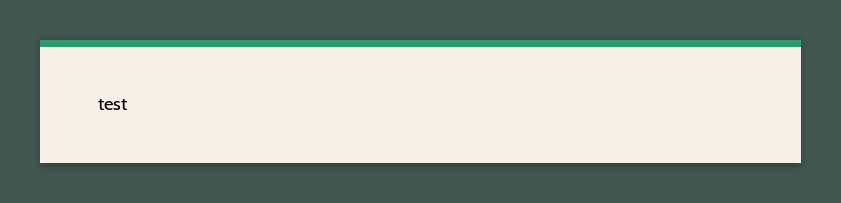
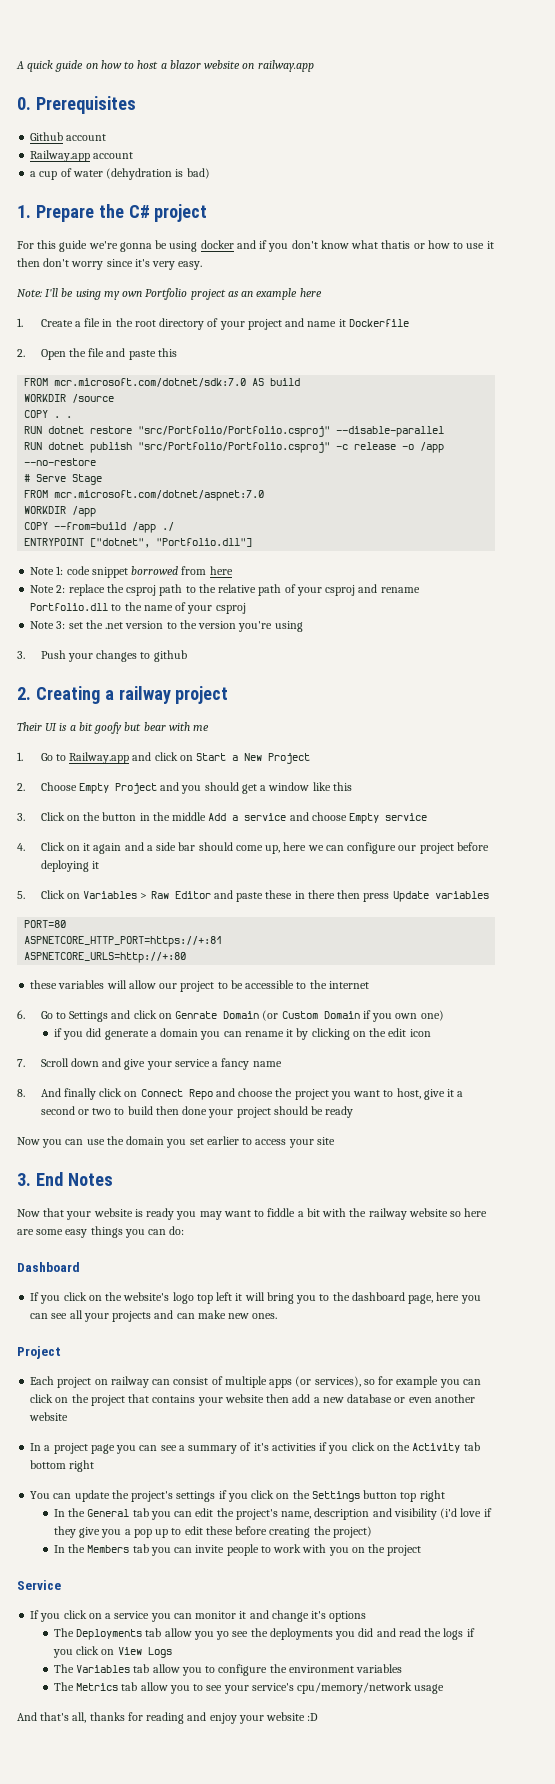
- test
+ A quick guide on how to host a blazor website on railway.app
+ 0. Prerequisites
+ Github account
+ Railway.app account
+ a cup of water (dehydration is bad)
+ 1. Prepare the C# project
+ For this guide we're gonna be using docker and if you don't know what thatis or how to use it then don't worry since it's very easy.
+ Note: I'll be using my own Portfolio project as an example here
+ 1. Create a file in the root directory of your project and name it Dockerfile
+ 2. Open the file and paste this
+ FROM mcr.microsoft.com/dotnet/sdk:7.0 AS build
+ WORKDIR /source
+ COPY . .
+ RUN dotnet restore "src/Portfolio/Portfolio.csproj" --disable-parallel
+ RUN dotnet publish "src/Portfolio/Portfolio.csproj" -c release -o /app --no-restore
+ # Serve Stage
+ FROM mcr.microsoft.com/dotnet/aspnet:7.0
+ WORKDIR /app
+ COPY --from=build /app ./
+ ENTRYPOINT ["dotnet", "Portfolio.dll"]
+ Note 1: code snippet borrowed from here
+ Note 2: replace the csproj path to the relative path of your csproj and rename Portfolio.dll to the name of your csproj
+ Note 3: set the .net version to the version you're using
+ 3. Push your changes to github
+ 2. Creating a railway project
+ Their UI is a bit goofy but bear with me
+ 1. Go to Railway.app and click on Start a New Project
+ 2. Choose Empty Project and you should get a window like this
+ 3. Click on the button in the middle Add a service and choose Empty service
+ 4. Click on it again and a side bar should come up, here we can configure our project before deploying it
+ 5. Click on Variables > Raw Editor and paste these in there then press Update variables
+ PORT=80
+ ASPNETCORE_HTTP_PORT=https://+:81
+ ASPNETCORE_URLS=http://+:80
+ these variables will allow our project to be accessible to the internet
+ 6. Go to Settings and click on Genrate Domain (or Custom Domain if you own one)
+ if you did generate a domain you can rename it by clicking on the edit icon
+ 7. Scroll down and give your service a fancy name
+ 8. And finally click on Connect Repo and choose the project you want to host, give it a second or two to build then done your project should be ready
+ Now you can use the domain you set earlier to access your site
+ 3. End Notes
+ Now that your website is ready you may want to fiddle a bit with the railway website so here are some easy things you can do:
+ Dashboard
+ If you click on the website's logo top left it will bring you to the dashboard page, here you can see all your projects and can make new ones.
+ Project
+ Each project on railway can consist of multiple apps (or services), so for example you can click on the project that contains your website then add a new database or even another website
+ In a project page you can see a summary of it's activities if you click on the Activity tab bottom right
+ You can update the project's settings if you click on the Settings button top right
+ In the General tab you can edit the project's name, description and visibility (i'd love if they give you a pop up to edit these before creating the project)
+ In the Members tab you can invite people to work with you on the project
+ Service
+ If you click on a service you can monitor it and change it's options
+ The Deployments tab allow you yo see the deployments you did and read the logs if you click on View Logs
+ The Variables tab allow you to configure the environment variables
+ The Metrics tab allow you to see your service's cpu/memory/network usage
+ And that's all, thanks for reading and enjoy your website :D

